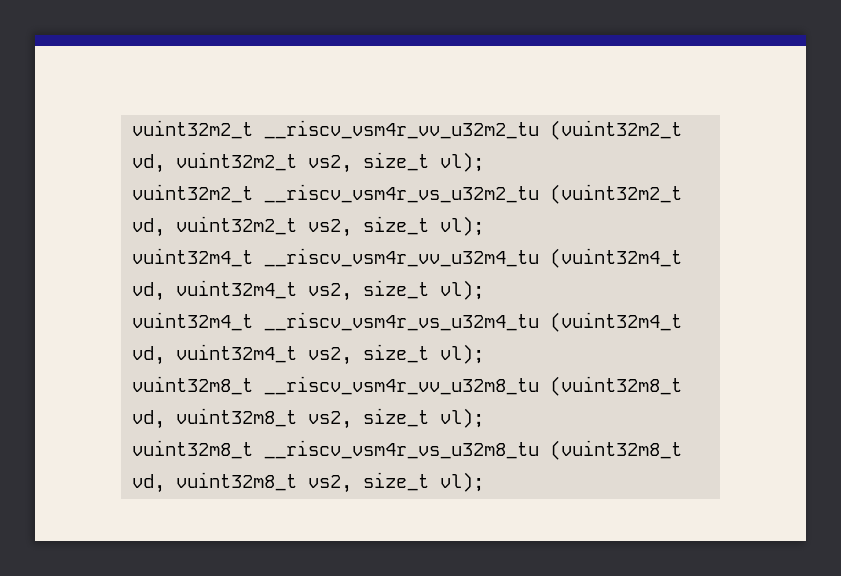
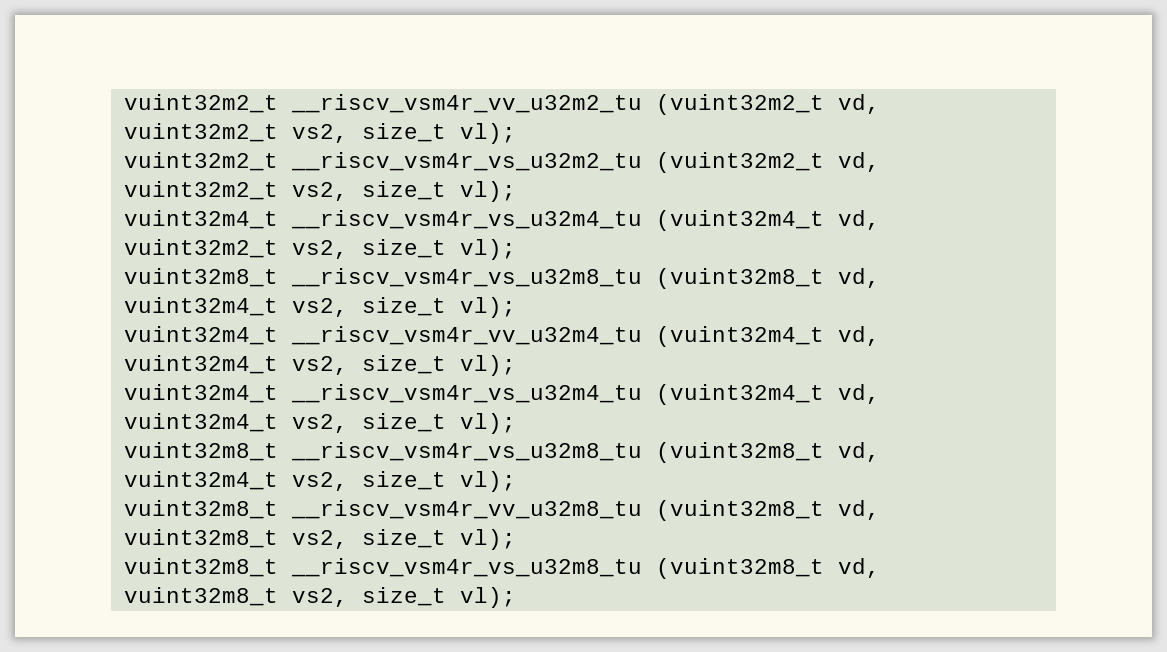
+ vuint32m4_t __riscv_vsm4r_vs_u32m4_tu (vuint32m4_t vd, vuint32m2_t vs2, size_t vl);
+ vuint32m8_t __riscv_vsm4r_vs_u32m8_tu (vuint32m8_t vd, vuint32m4_t vs2, size_t vl);
  vuint32m4_t __riscv_vsm4r_vs_u32m4_tu (vuint32m4_t vd, vuint32m4_t vs2, size_t vl);
+ vuint32m8_t __riscv_vsm4r_vs_u32m8_tu (vuint32m8_t vd, vuint32m4_t vs2, size_t vl);

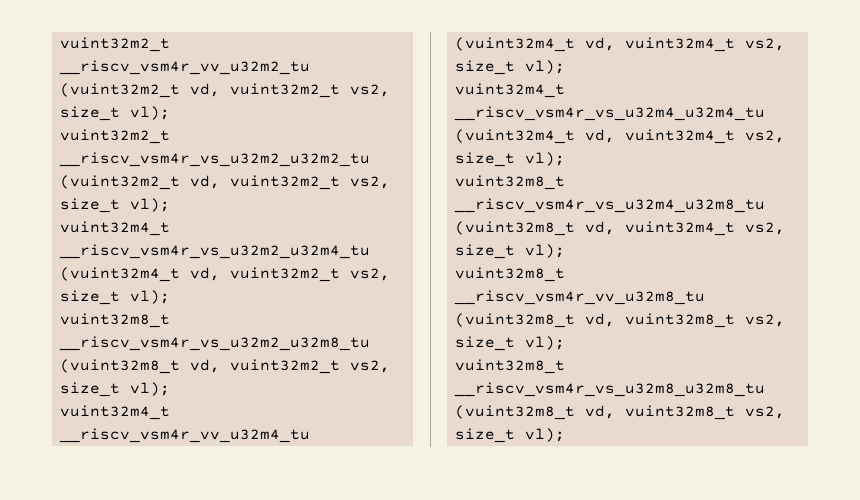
- vuint32m2_t __riscv_vsm4r_vs_u32m2_tu (vuint32m2_t vd, vuint32m2_t vs2, size_t vl);
+ vuint32m2_t __riscv_vsm4r_vs_u32m2_u32m2_tu (vuint32m2_t vd, vuint32m2_t vs2, size_t vl);
- vuint32m4_t __riscv_vsm4r_vs_u32m4_tu (vuint32m4_t vd, vuint32m2_t vs2, size_t vl);
- vuint32m8_t __riscv_vsm4r_vs_u32m8_tu (vuint32m8_t vd, vuint32m4_t vs2, size_t vl);
+ vuint32m4_t __riscv_vsm4r_vs_u32m2_u32m4_tu (vuint32m4_t vd, vuint32m2_t vs2, size_t vl);
+ vuint32m8_t __riscv_vsm4r_vs_u32m2_u32m8_tu (vuint32m8_t vd, vuint32m2_t vs2, size_t vl);
- vuint32m4_t __riscv_vsm4r_vs_u32m4_tu (vuint32m4_t vd, vuint32m4_t vs2, size_t vl);
- vuint32m8_t __riscv_vsm4r_vs_u32m8_tu (vuint32m8_t vd, vuint32m4_t vs2, size_t vl);
+ vuint32m4_t __riscv_vsm4r_vs_u32m4_u32m4_tu (vuint32m4_t vd, vuint32m4_t vs2, size_t vl);
+ vuint32m8_t __riscv_vsm4r_vs_u32m4_u32m8_tu (vuint32m8_t vd, vuint32m4_t vs2, size_t vl);
- vuint32m8_t __riscv_vsm4r_vs_u32m8_tu (vuint32m8_t vd, vuint32m8_t vs2, size_t vl);
+ vuint32m8_t __riscv_vsm4r_vs_u32m8_u32m8_tu (vuint32m8_t vd, vuint32m8_t vs2, size_t vl);

